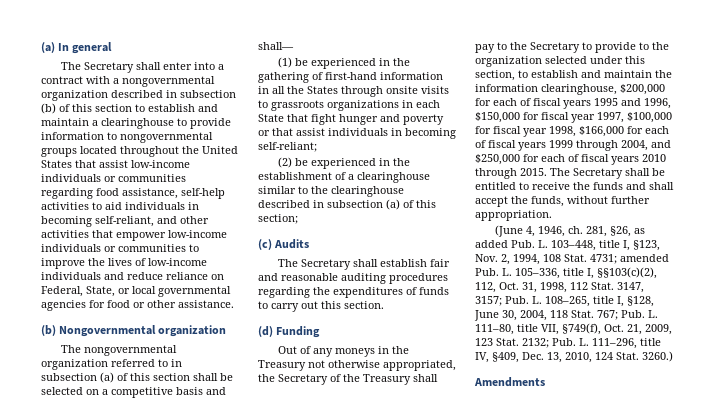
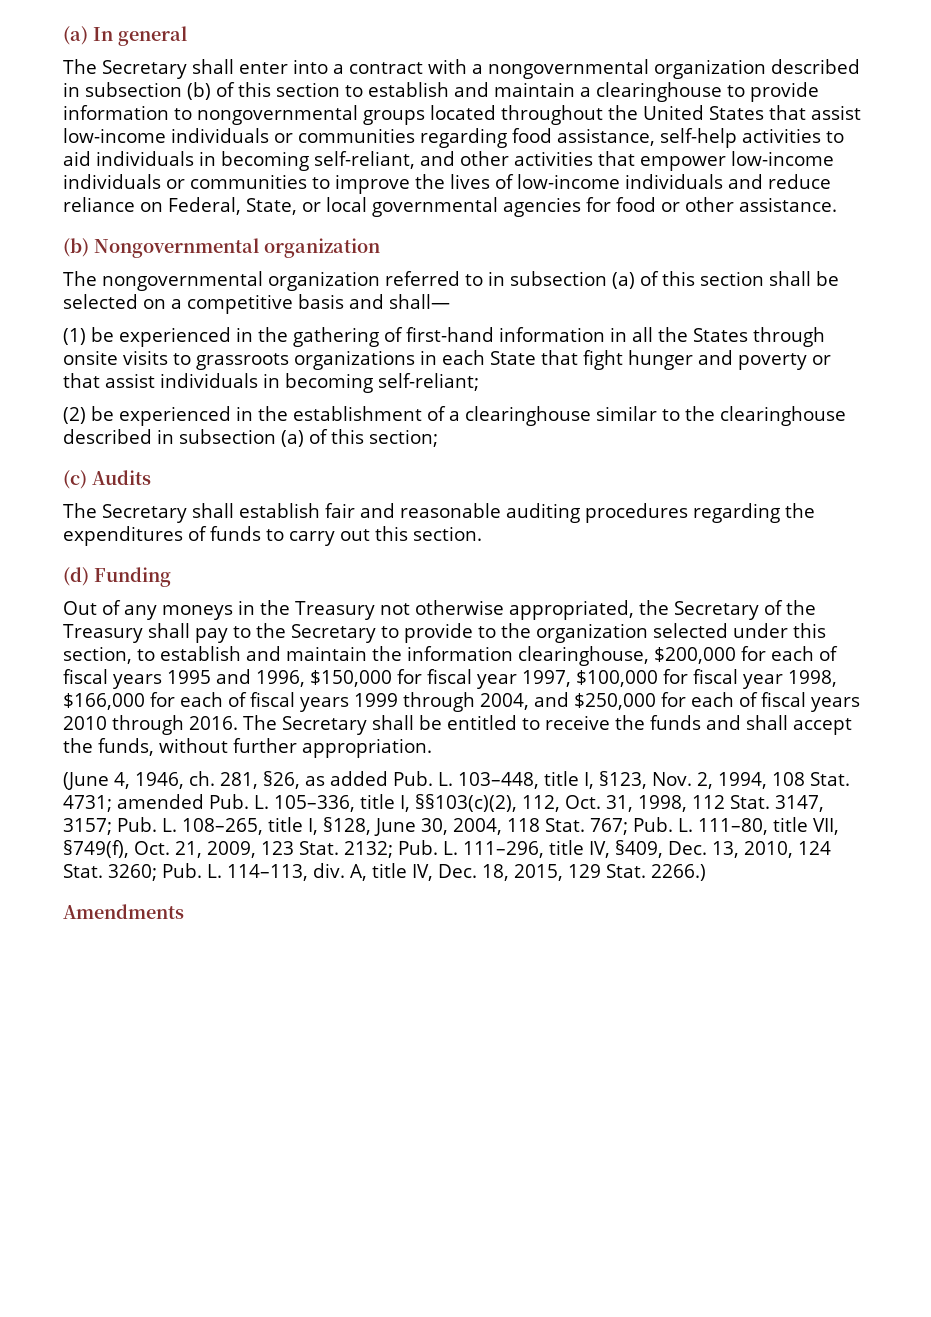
- Out of any moneys in the Treasury not otherwise appropriated, the Secretary of the Treasury shall pay to the Secretary to provide to the organization selected under this section, to establish and maintain the information clearinghouse, $200,000 for each of fiscal years 1995 and 1996, $150,000 for fiscal year 1997, $100,000 for fiscal year 1998, $166,000 for each of fiscal years 1999 through 2004, and $250,000 for each of fiscal years 2010 through 2015.
+ Out of any moneys in the Treasury not otherwise appropriated, the Secretary of the Treasury shall pay to the Secretary to provide to the organization selected under this section, to establish and maintain the information clearinghouse, $200,000 for each of fiscal years 1995 and 1996, $150,000 for fiscal year 1997, $100,000 for fiscal year 1998, $166,000 for each of fiscal years 1999 through 2004, and $250,000 for each of fiscal years 2010 through 2016.
- 3260.)
+ 3260; Pub. L. 114–113, div. A, title IV, Dec. 18, 2015, 129 Stat. 2266.)

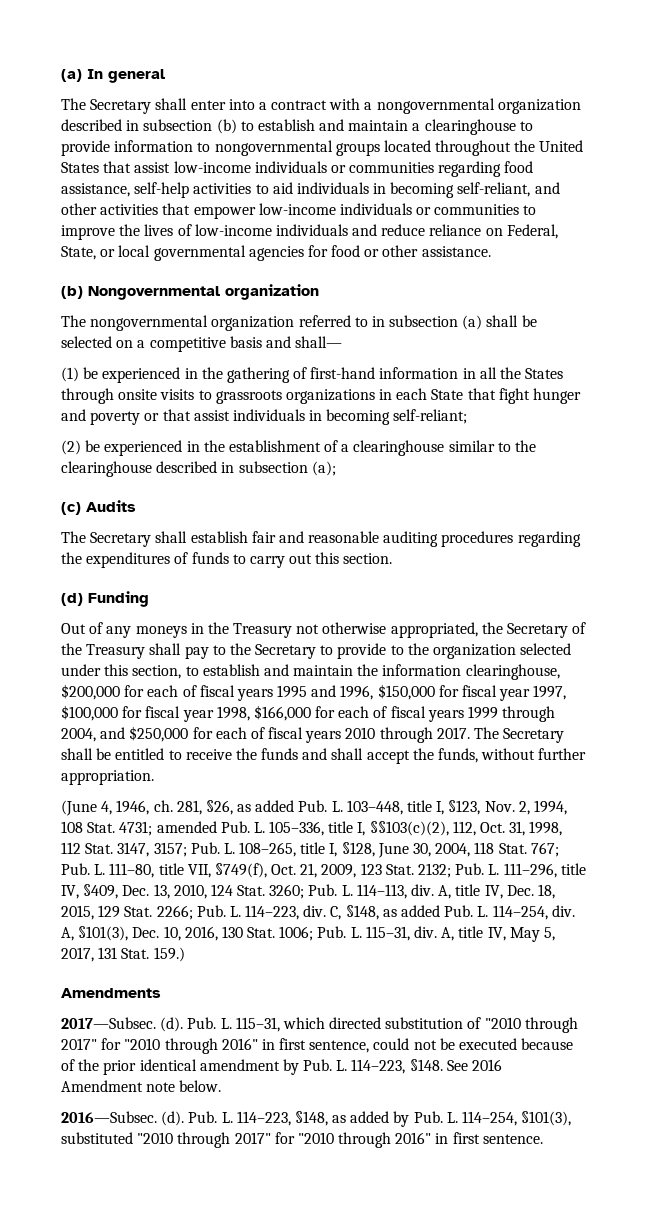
- The Secretary shall enter into a contract with a nongovernmental organization described in subsection (b) of this section to establish and maintain a clearinghouse to provide information to nongovernmental groups located throughout the United States that assist low-income individuals or communities regarding food assistance, self-help activities to aid individuals in becoming self-reliant, and other activities that empower low-income individuals or communities to improve the lives of low-income individuals and reduce reliance on Federal, State, or local governmental agencies for food or other assistance.
+ The Secretary shall enter into a contract with a nongovernmental organization described in subsection (b) to establish and maintain a clearinghouse to provide information to nongovernmental groups located throughout the United States that assist low-income individuals or communities regarding food assistance, self-help activities to aid individuals in becoming self-reliant, and other activities that empower low-income individuals or communities to improve the lives of low-income individuals and reduce reliance on Federal, State, or local governmental agencies for food or other assistance.
- The nongovernmental organization referred to in subsection (a) of this section shall be selected on a competitive basis and shall—
+ The nongovernmental organization referred to in subsection (a) shall be selected on a competitive basis and shall—
- (2) be experienced in the establishment of a clearinghouse similar to the clearinghouse described in subsection (a) of this section;
+ (2) be experienced in the establishment of a clearinghouse similar to the clearinghouse described in subsection (a);
- Out of any moneys in the Treasury not otherwise appropriated, the Secretary of the Treasury shall pay to the Secretary to provide to the organization selected under this section, to establish and maintain the information clearinghouse, $200,000 for each of fiscal years 1995 and 1996, $150,000 for fiscal year 1997, $100,000 for fiscal year 1998, $166,000 for each of fiscal years 1999 through 2004, and $250,000 for each of fiscal years 2010 through 2016.
+ Out of any moneys in the Treasury not otherwise appropriated, the Secretary of the Treasury shall pay to the Secretary to provide to the organization selected under this section, to establish and maintain the information clearinghouse, $200,000 for each of fiscal years 1995 and 1996, $150,000 for fiscal year 1997, $100,000 for fiscal year 1998, $166,000 for each of fiscal years 1999 through 2004, and $250,000 for each of fiscal years 2010 through 2017.
- 2266.)
+ 2266; Pub. L. 114–223, div. C, §148, as added Pub. L. 114–254, div. A, §101(3), Dec. 10, 2016, 130 Stat. 1006; Pub. L. 115–31, div. A, title IV, May 5, 2017, 131 Stat. 159.)
  Amendments
+ 2017—Subsec. (d). Pub. L. 115–31, which directed substitution of "2010 through 2017" for "2010 through 2016" in first sentence, could not be executed because of the prior identical amendment by Pub. L. 114–223, §148. See 2016 Amendment note below.
+ 2016—Subsec. (d). Pub. L. 114–223, §148, as added by Pub. L. 114–254, §101(3), substituted "2010 through 2017" for "2010 through 2016" in first sentence.

